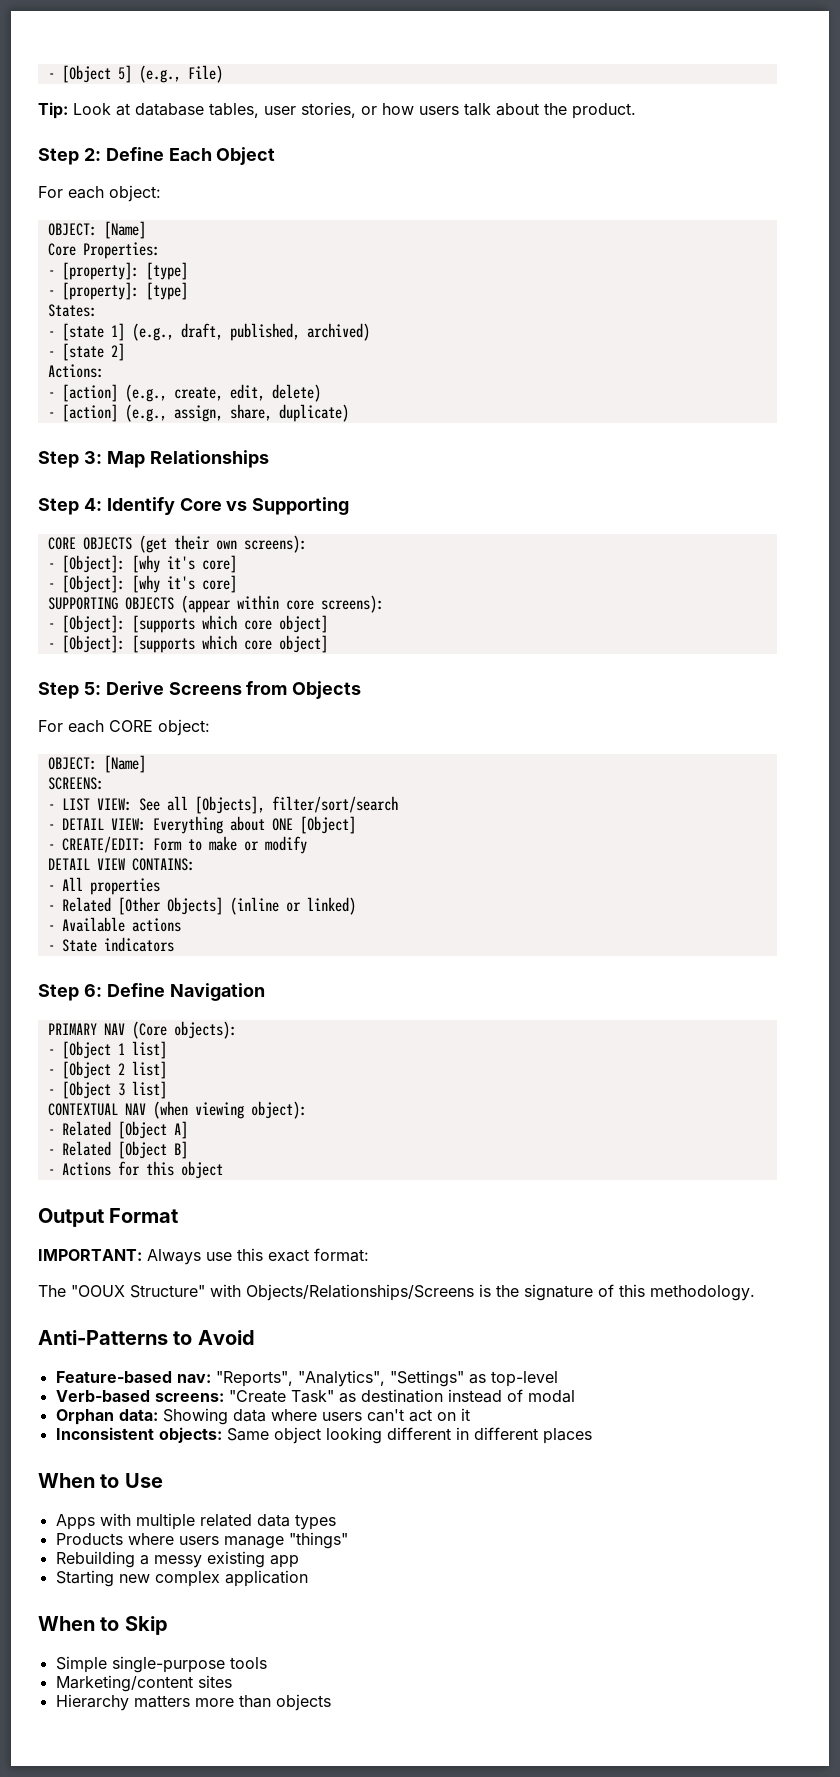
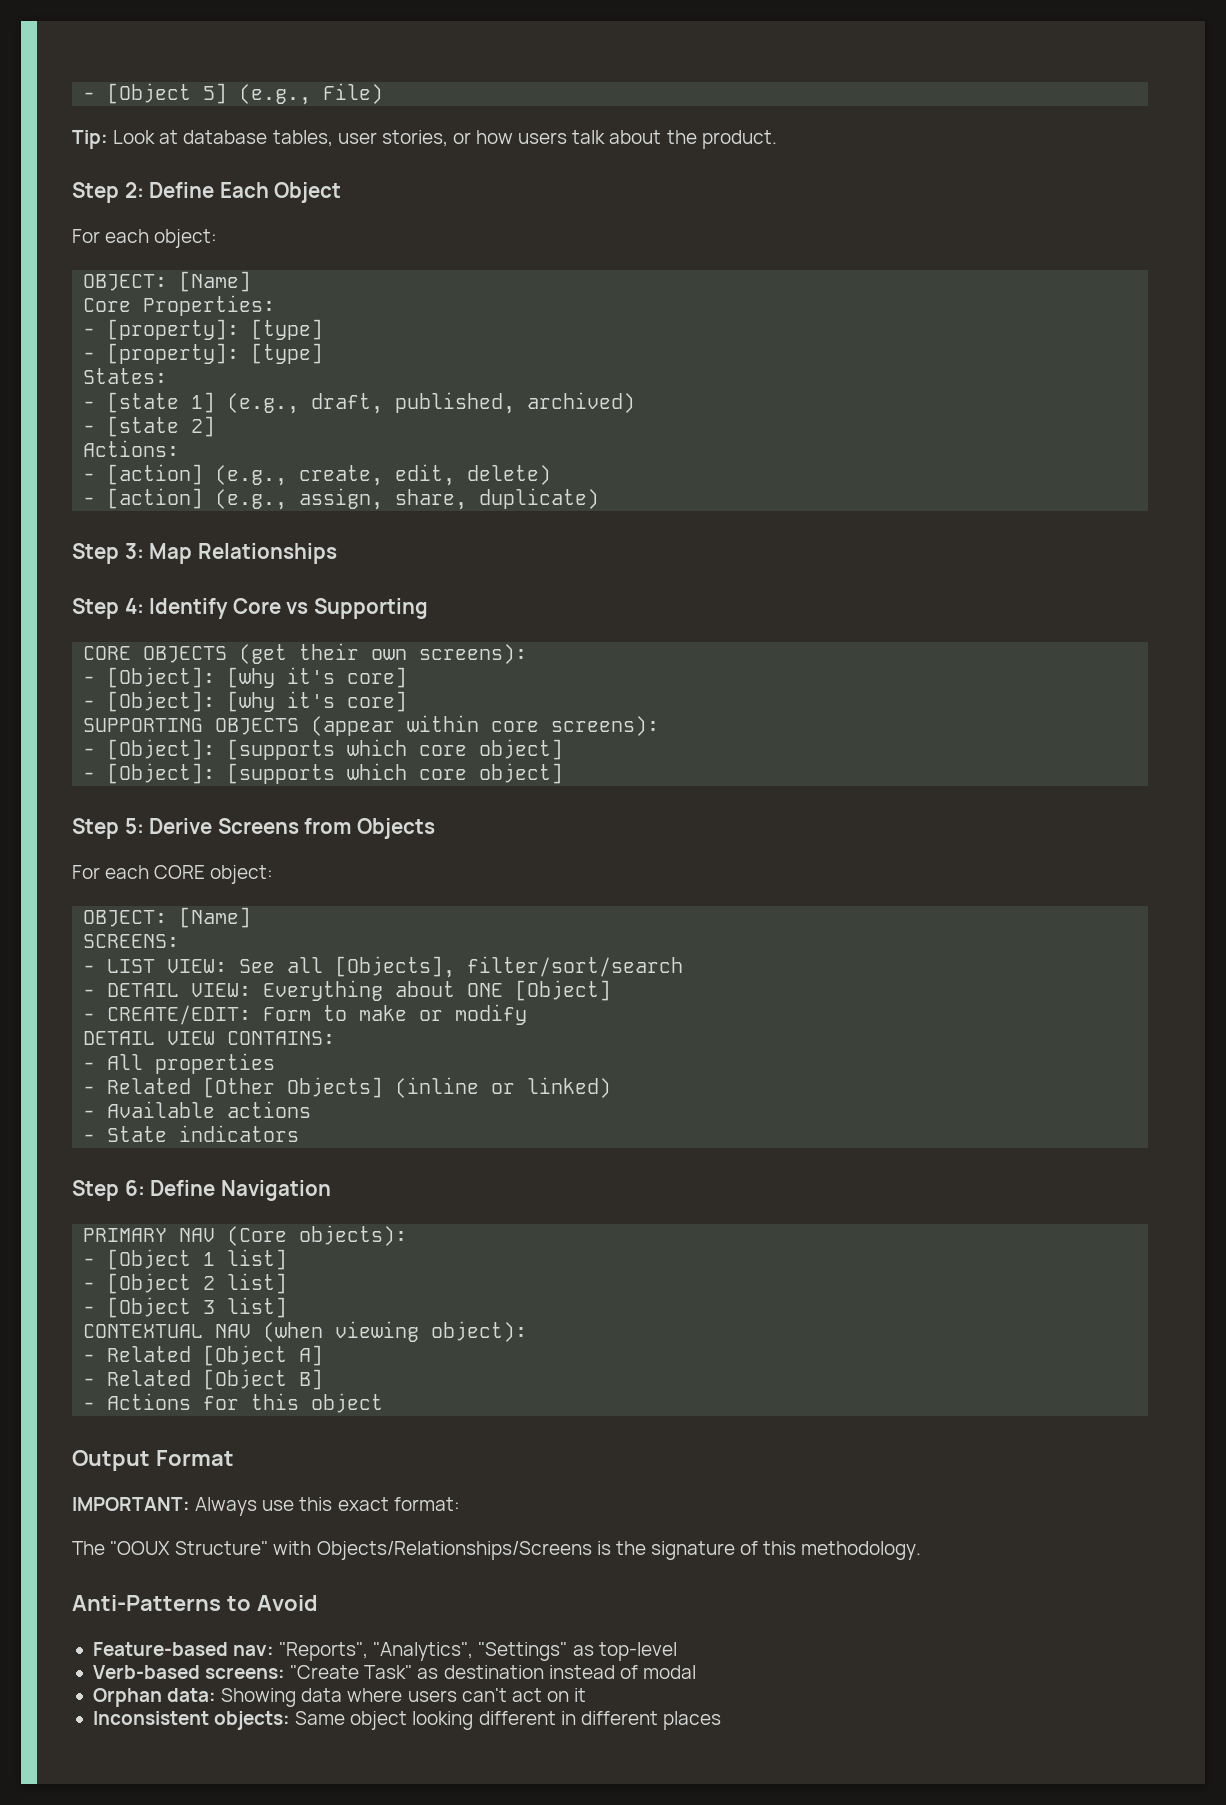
- When to Use
- Apps with multiple related data types
- Products where users manage "things"
- Rebuilding a messy existing app
- Starting new complex application
- When to Skip
- Simple single-purpose tools
- Marketing/content sites
- Hierarchy matters more than objects

